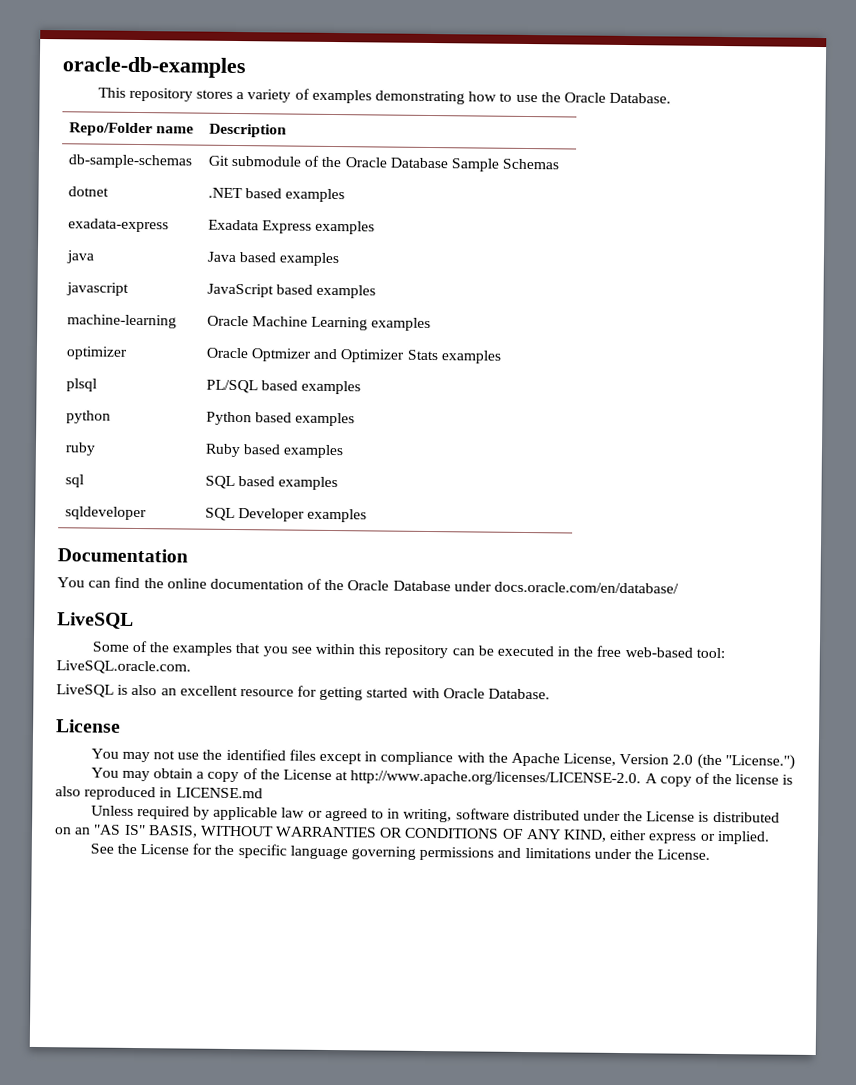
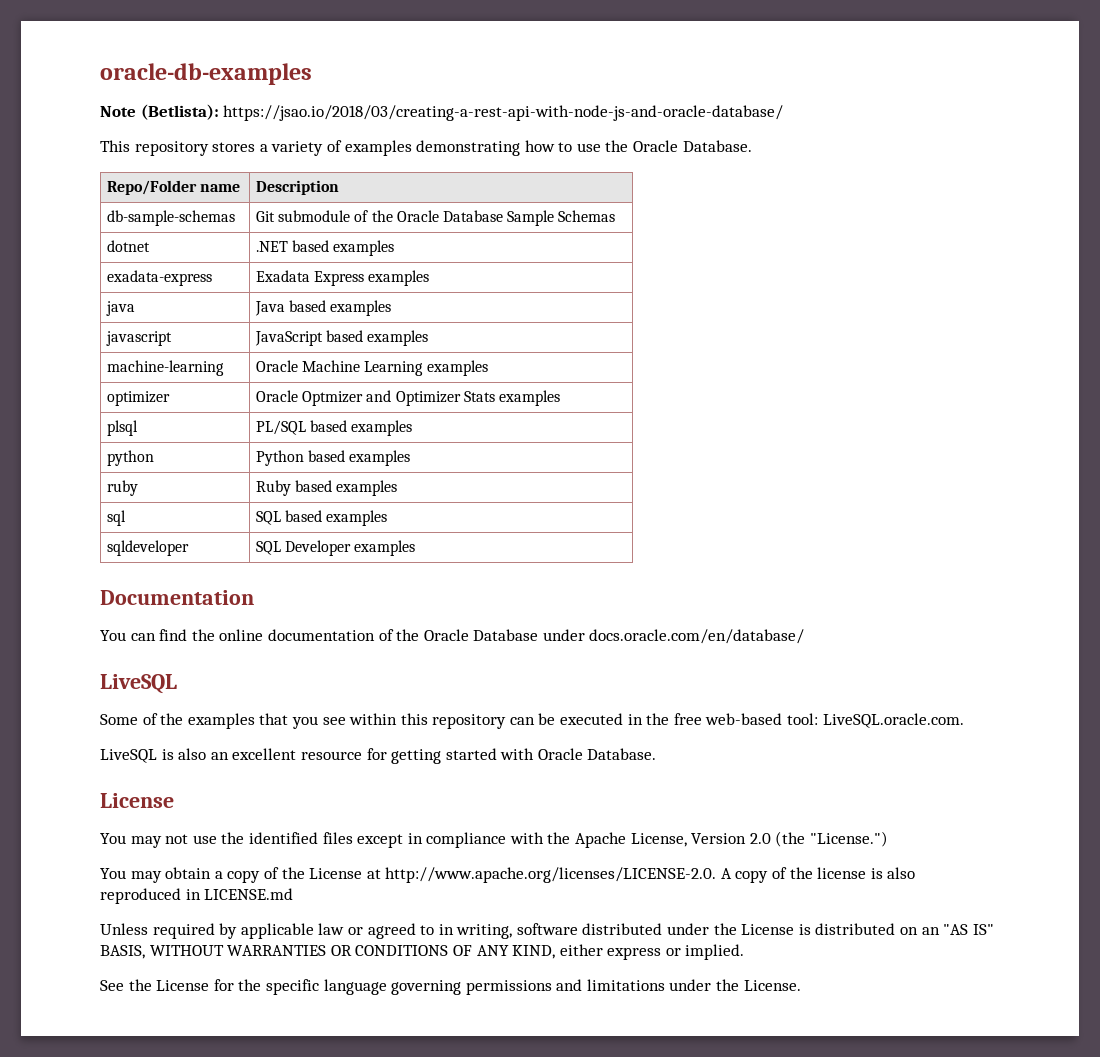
+ Note (Betlista): https://jsao.io/2018/03/creating-a-rest-api-with-node-js-and-oracle-database/

